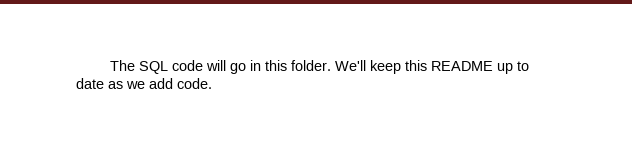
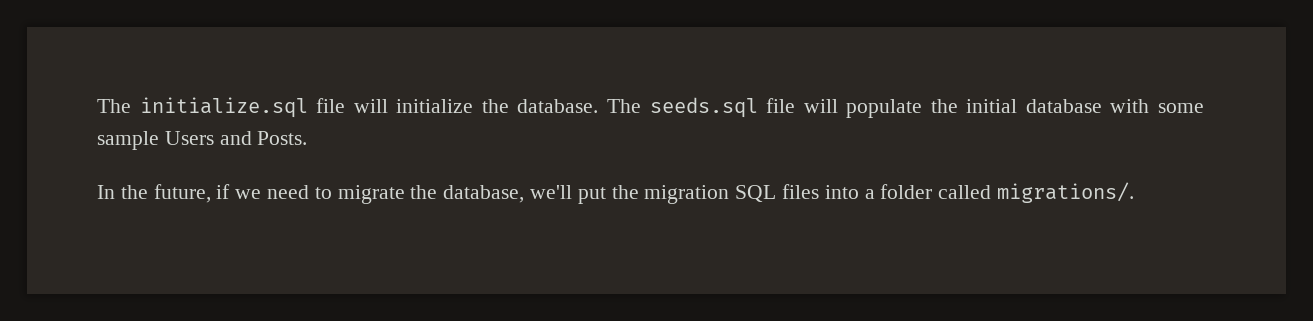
- The SQL code will go in this folder. We'll keep this README up to date as we add code.
+ The initialize.sql file will initialize the database. The seeds.sql file will populate the initial database with some sample Users and Posts.
+ In the future, if we need to migrate the database, we'll put the migration SQL files into a folder called migrations/.

